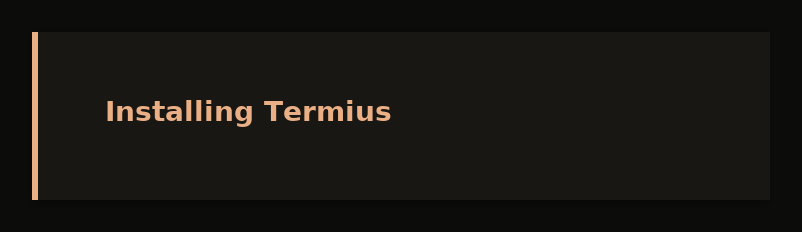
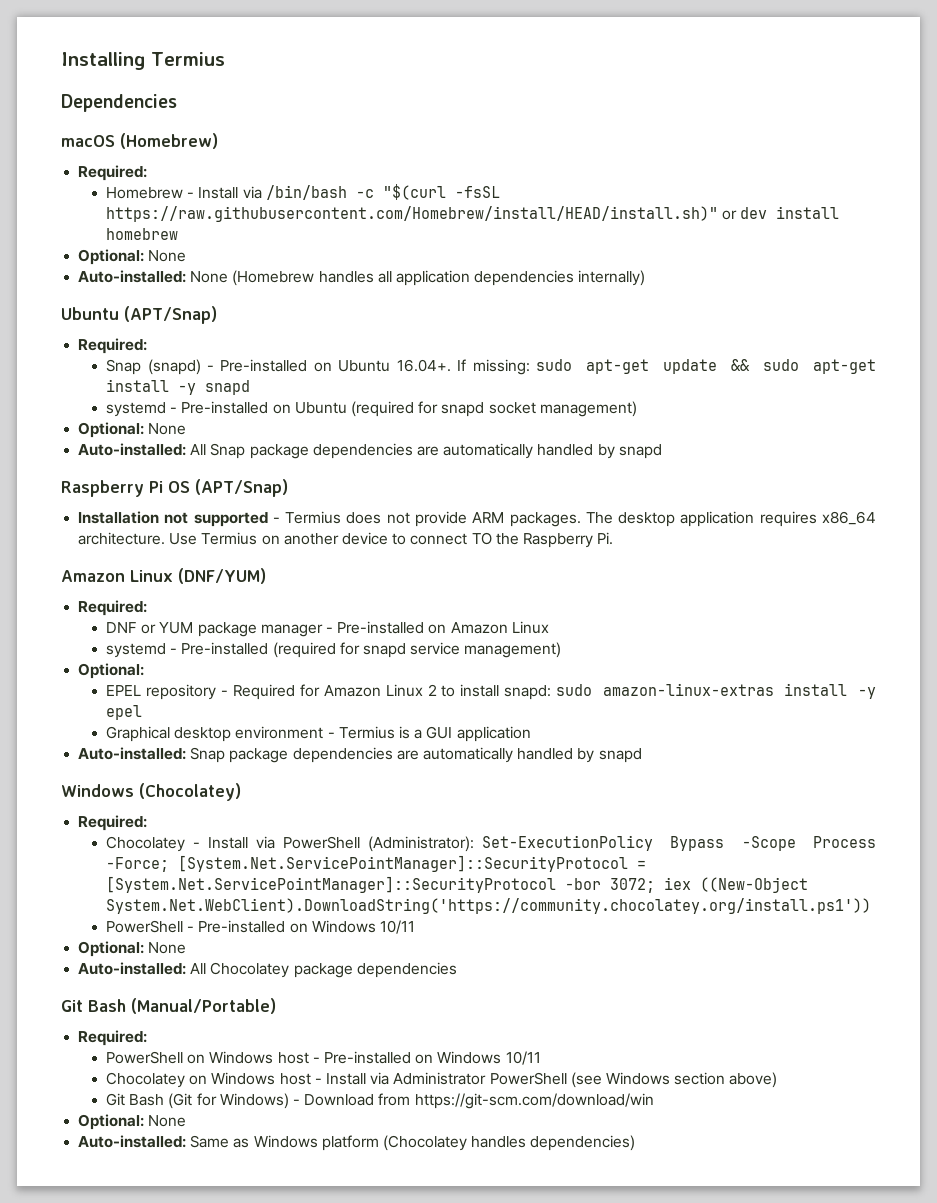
+ Dependencies
+ macOS (Homebrew)
+ Required:
+ Homebrew - Install via /bin/bash -c "$(curl -fsSL https://raw.githubusercontent.com/Homebrew/install/HEAD/install.sh)" or dev install homebrew
+ Optional: None
+ Auto-installed: None (Homebrew handles all application dependencies internally)
+ Ubuntu (APT/Snap)
+ Required:
+ Snap (snapd) - Pre-installed on Ubuntu 16.04+. If missing: sudo apt-get update && sudo apt-get install -y snapd
+ systemd - Pre-installed on Ubuntu (required for snapd socket management)
+ Optional: None
+ Auto-installed: All Snap package dependencies are automatically handled by snapd
+ Raspberry Pi OS (APT/Snap)
+ Installation not supported - Termius does not provide ARM packages. The desktop application requires x86_64 architecture. Use Termius on another device to connect TO the Raspberry Pi.
+ Amazon Linux (DNF/YUM)
+ Required:
+ DNF or YUM package manager - Pre-installed on Amazon Linux
+ systemd - Pre-installed (required for snapd service management)
+ Optional:
+ EPEL repository - Required for Amazon Linux 2 to install snapd: sudo amazon-linux-extras install -y epel
+ Graphical desktop environment - Termius is a GUI application
+ Auto-installed: Snap package dependencies are automatically handled by snapd
+ Windows (Chocolatey)
+ Required:
+ Chocolatey - Install via PowerShell (Administrator): Set-ExecutionPolicy Bypass -Scope Process -Force; [System.Net.ServicePointManager]::SecurityProtocol = [System.Net.ServicePointManager]::SecurityProtocol -bor 3072; iex ((New-Object System.Net.WebClient).DownloadString('https://community.chocolatey.org/install.ps1'))
+ PowerShell - Pre-installed on Windows 10/11
+ Optional: None
+ Auto-installed: All Chocolatey package dependencies
+ Git Bash (Manual/Portable)
+ Required:
+ PowerShell on Windows host - Pre-installed on Windows 10/11
+ Chocolatey on Windows host - Install via Administrator PowerShell (see Windows section above)
+ Git Bash (Git for Windows) - Download from https://git-scm.com/download/win
+ Optional: None
+ Auto-installed: Same as Windows platform (Chocolatey handles dependencies)

